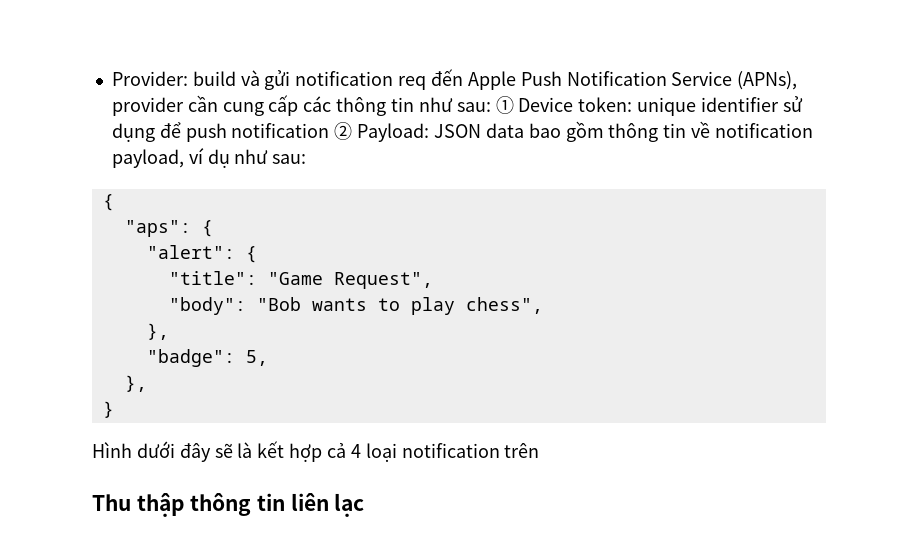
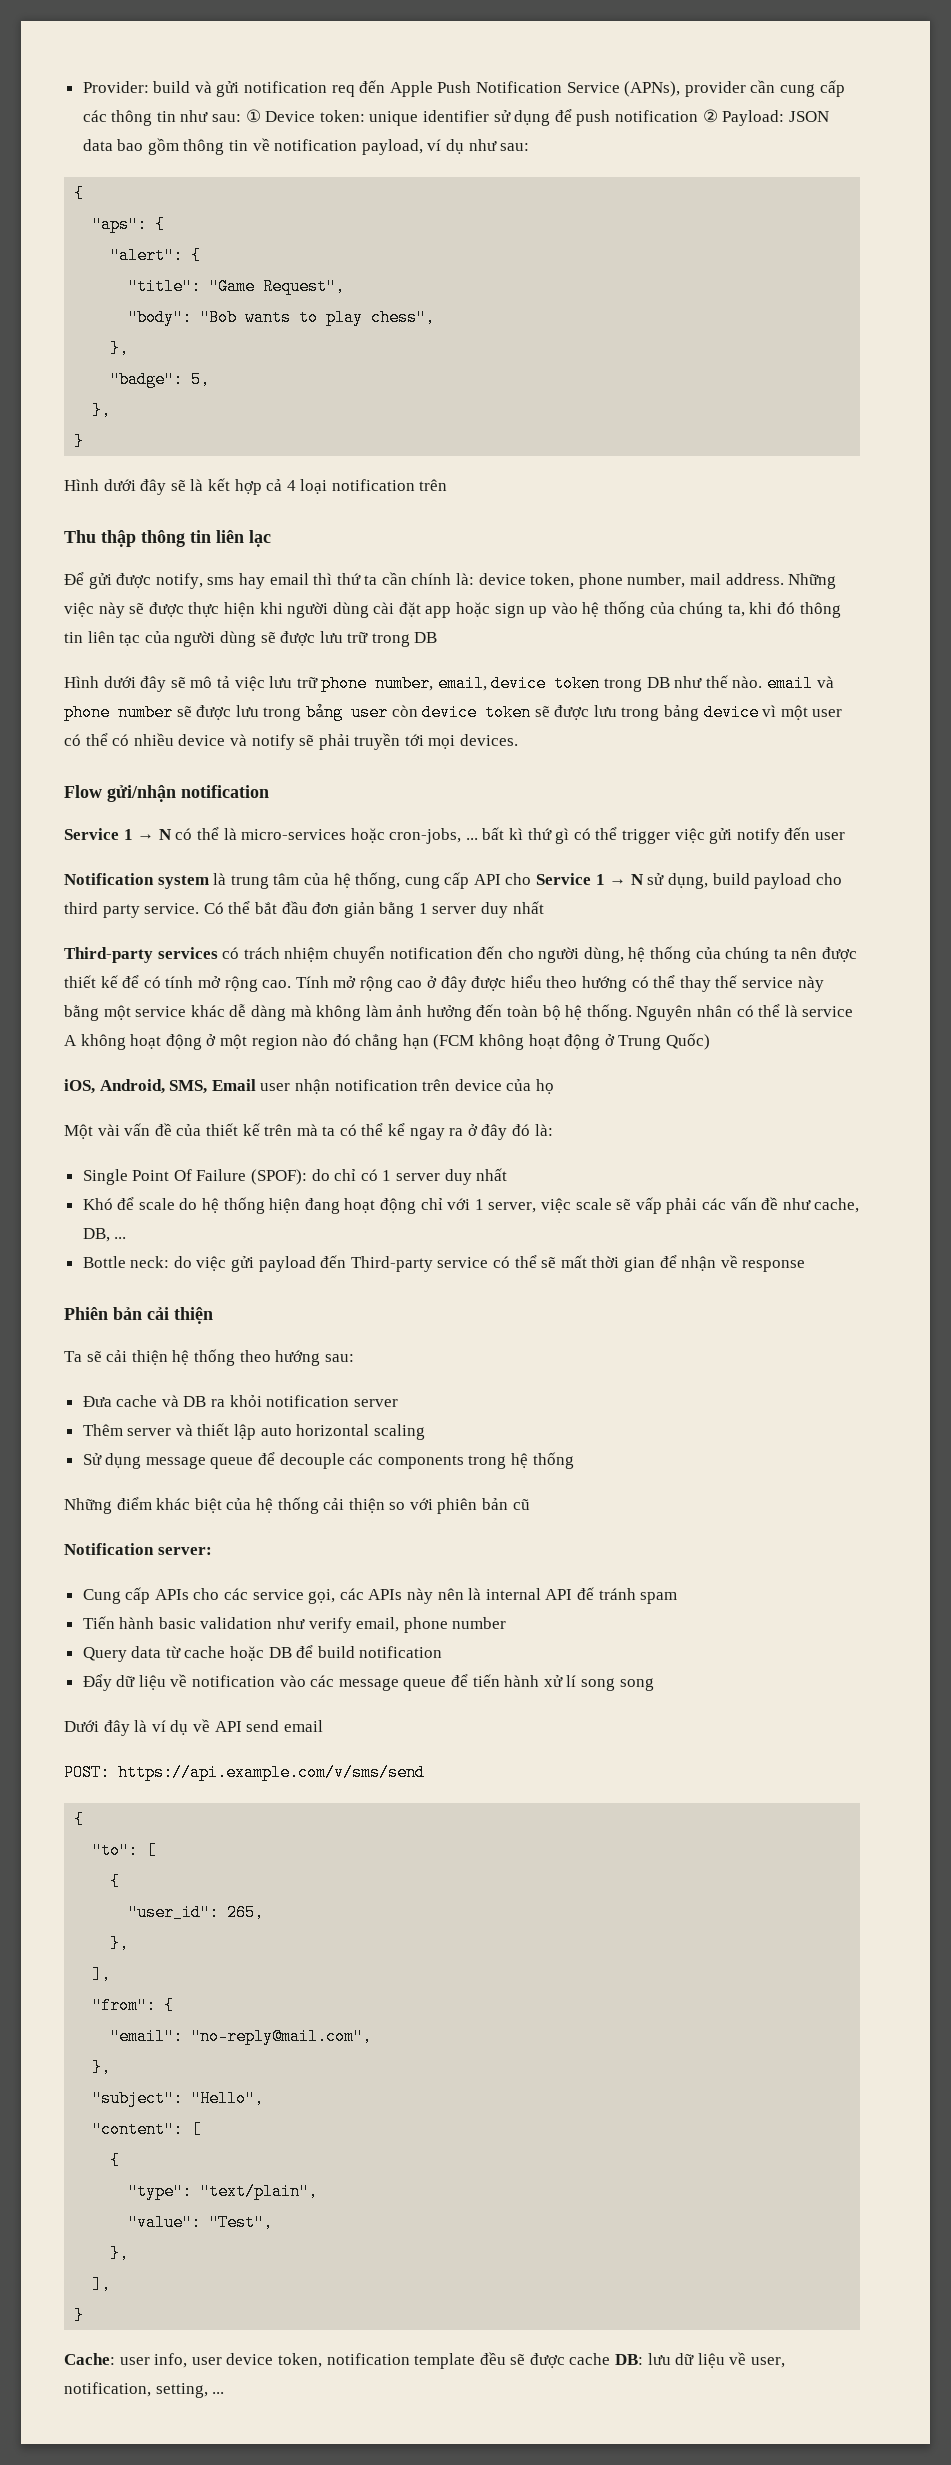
+ Để gửi được notify, sms hay email thì thứ ta cần chính là: device token, phone number, mail address. Những việc này sẽ được thực hiện khi người dùng cài đặt app hoặc sign up vào hệ thống của chúng ta, khi đó thông tin liên tạc của người dùng sẽ được lưu trữ trong DB
+ Hình dưới đây sẽ mô tả việc lưu trữ phone number, email, device token trong DB như thế nào. email và phone number sẽ được lưu trong bảng user còn device token sẽ được lưu trong bảng device vì một user có thể có nhiều device và notify sẽ phải truyền tới mọi devices.
+ Flow gửi/nhận notification
+ Service 1 → N có thể là micro-services hoặc cron-jobs, ... bất kì thứ gì có thể trigger việc gửi notify đến user
+ Notification system là trung tâm của hệ thống, cung cấp API cho Service 1 → N sử dụng, build payload cho third party service. Có thể bắt đầu đơn giản bằng 1 server duy nhất
+ Third-party services có trách nhiệm chuyển notification đến cho người dùng, hệ thống của chúng ta nên được thiết kế để có tính mở rộng cao. Tính mở rộng cao ở đây được hiểu theo hướng có thể thay thế service này bằng một service khác dễ dàng mà không làm ảnh hưởng đến toàn bộ hệ thống. Nguyên nhân có thể là service A không hoạt động ở một region nào đó chẳng hạn (FCM không hoạt động ở Trung Quốc)
+ iOS, Android, SMS, Email user nhận notification trên device của họ
+ Một vài vấn đề của thiết kế trên mà ta có thể kể ngay ra ở đây đó là:
+ Single Point Of Failure (SPOF): do chỉ có 1 server duy nhất
+ Khó để scale do hệ thống hiện đang hoạt động chỉ với 1 server, việc scale sẽ vấp phải các vấn đề như cache, DB, ...
+ Bottle neck: do việc gửi payload đến Third-party service có thể sẽ mất thời gian để nhận về response
+ Phiên bản cải thiện
+ Ta sẽ cải thiện hệ thống theo hướng sau:
+ Đưa cache và DB ra khỏi notification server
+ Thêm server và thiết lập auto horizontal scaling
+ Sử dụng message queue để decouple các components trong hệ thống
+ Những điểm khác biệt của hệ thống cải thiện so với phiên bản cũ
+ Notification server:
+ Cung cấp APIs cho các service gọi, các APIs này nên là internal API đế tránh spam
+ Tiến hành basic validation như verify email, phone number
+ Query data từ cache hoặc DB để build notification
+ Đẩy dữ liệu về notification vào các message queue để tiến hành xử lí song song
+ Dưới đây là ví dụ về API send email
+ POST: https://api.example.com/v/sms/send
+ {
+ "to": [
+ {
+ "user_id": 265,
+ },
+ ],
+ "from": {
+ "email": "no-reply@mail.com",
+ },
+ "subject": "Hello",
+ "content": [
+ {
+ "type": "text/plain",
+ "value": "Test",
+ },
+ ],
+ }
+ Cache: user info, user device token, notification template đều sẽ được cache DB: lưu dữ liệu về user, notification, setting, ...

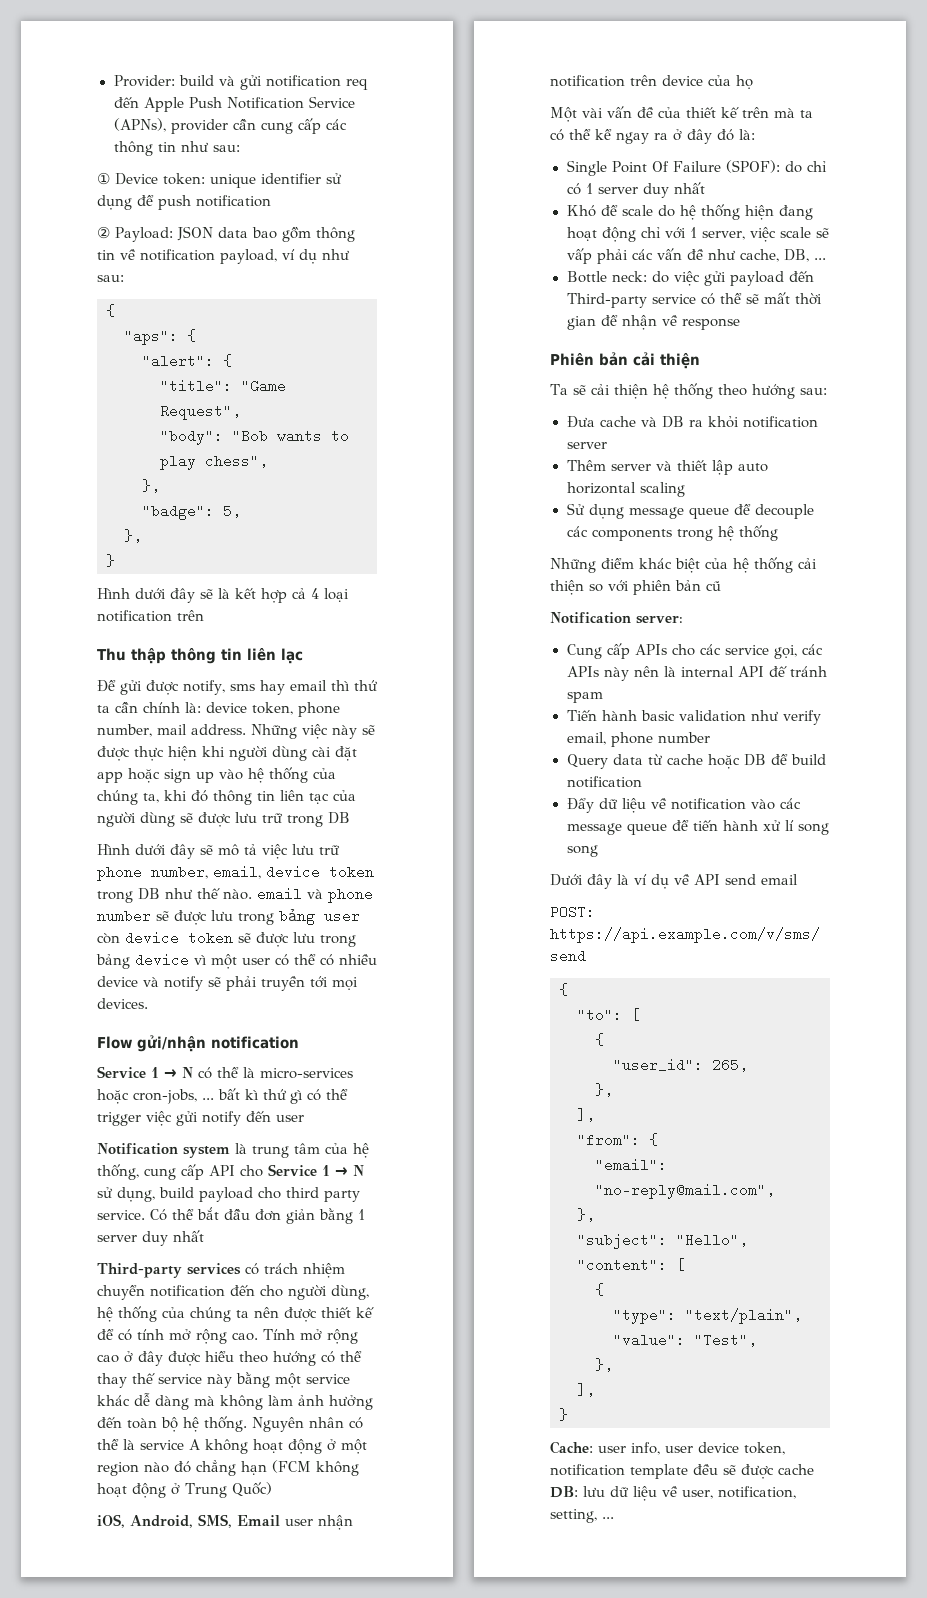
- Provider: build và gửi notification req đến Apple Push Notification Service (APNs), provider cần cung cấp các thông tin như sau: ① Device token: unique identifier sử dụng để push notification ② Payload: JSON data bao gồm thông tin về notification payload, ví dụ như sau:
+ Provider: build và gửi notification req đến Apple Push Notification Service (APNs), provider cần cung cấp các thông tin như sau:
+ ① Device token: unique identifier sử dụng để push notification
+ ② Payload: JSON data bao gồm thông tin về notification payload, ví dụ như sau:

